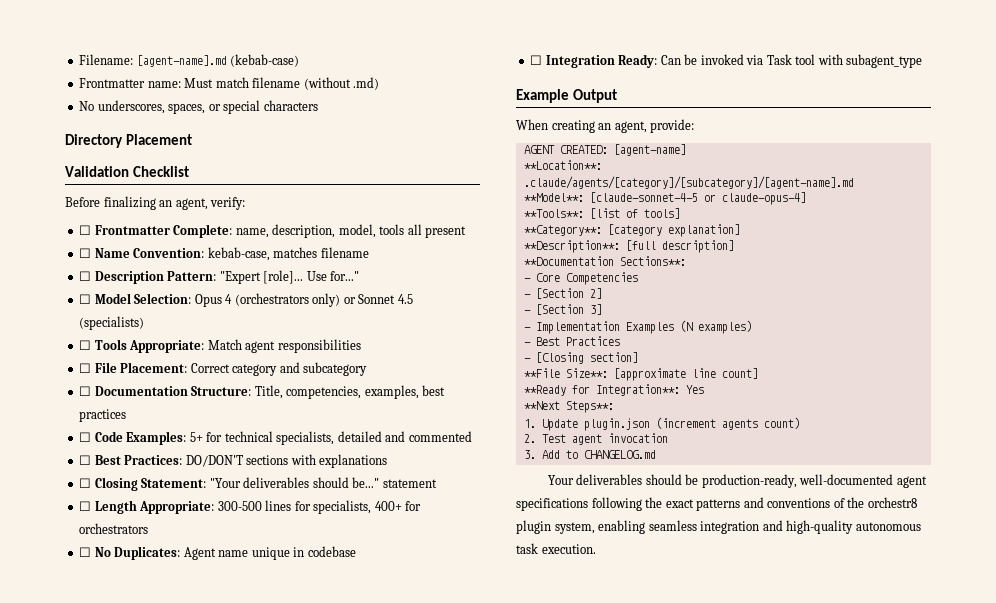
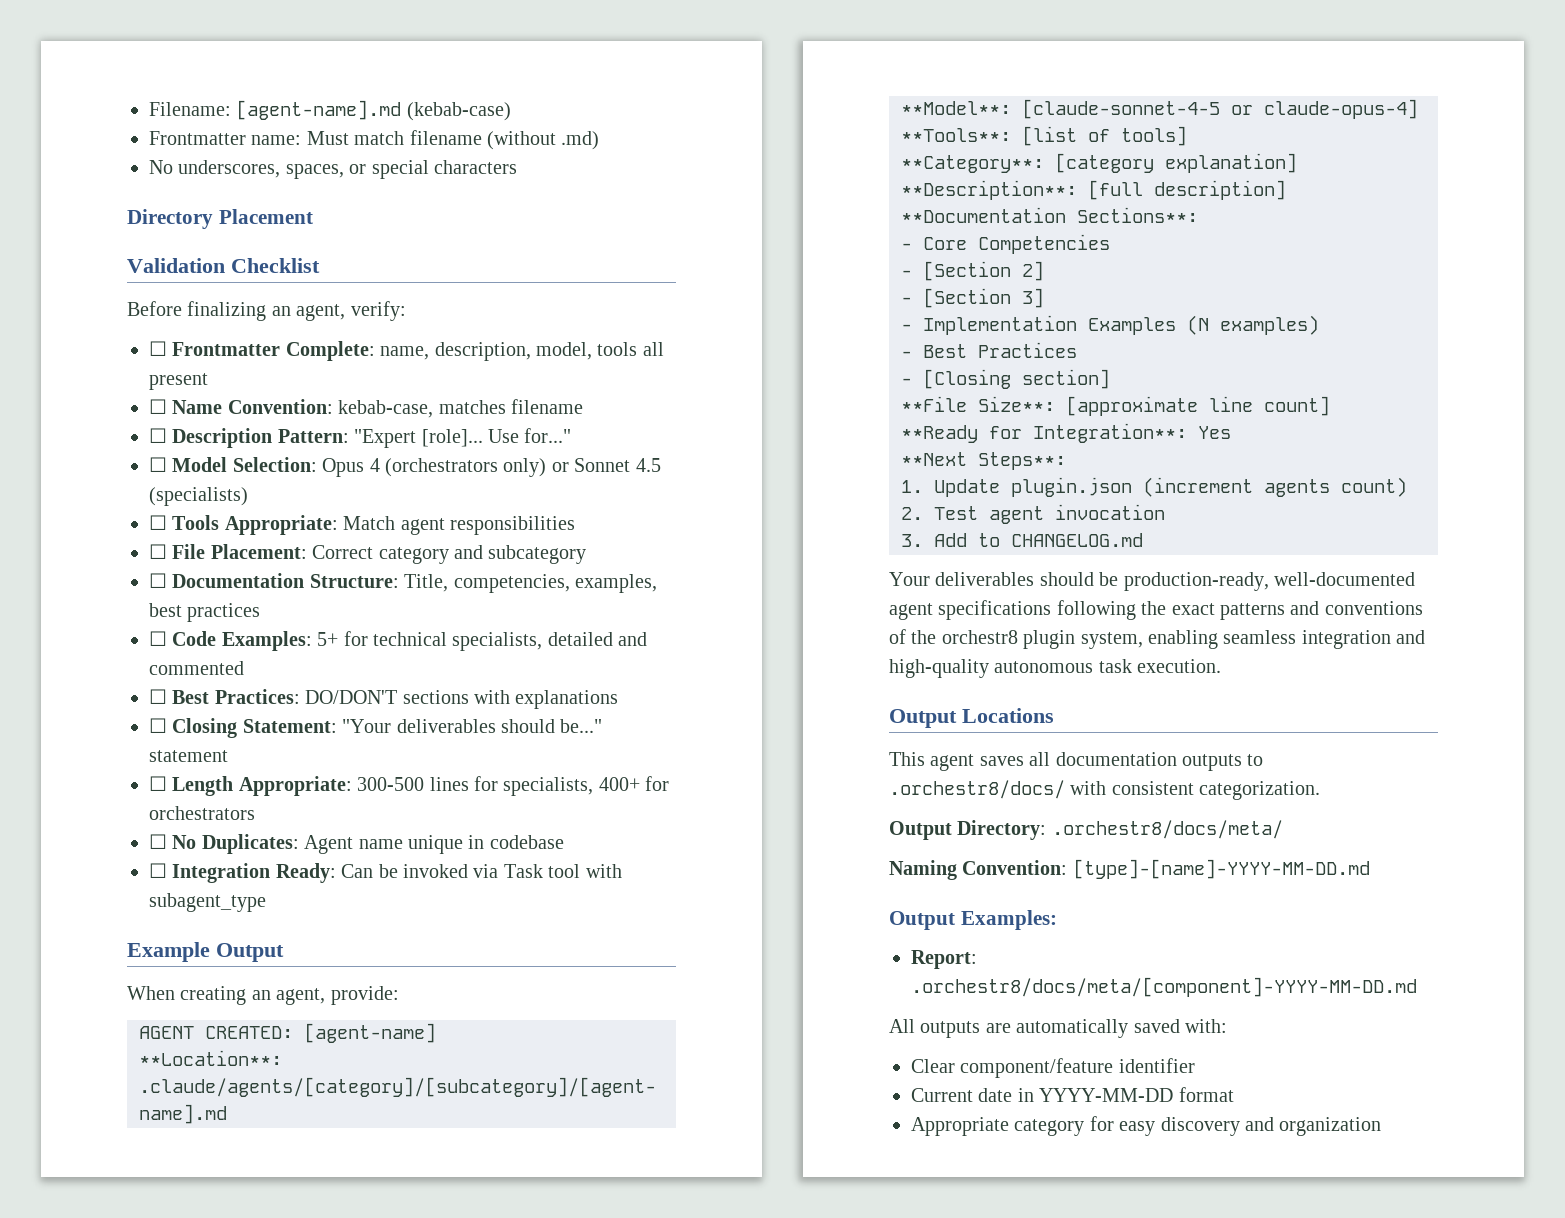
+ Output Locations
+ This agent saves all documentation outputs to .orchestr8/docs/ with consistent categorization.
+ Output Directory: .orchestr8/docs/meta/
+ Naming Convention: [type]-[name]-YYYY-MM-DD.md
+ Output Examples:
+ Report: .orchestr8/docs/meta/[component]-YYYY-MM-DD.md
+ All outputs are automatically saved with:
+ Clear component/feature identifier
+ Current date in YYYY-MM-DD format
+ Appropriate category for easy discovery and organization

